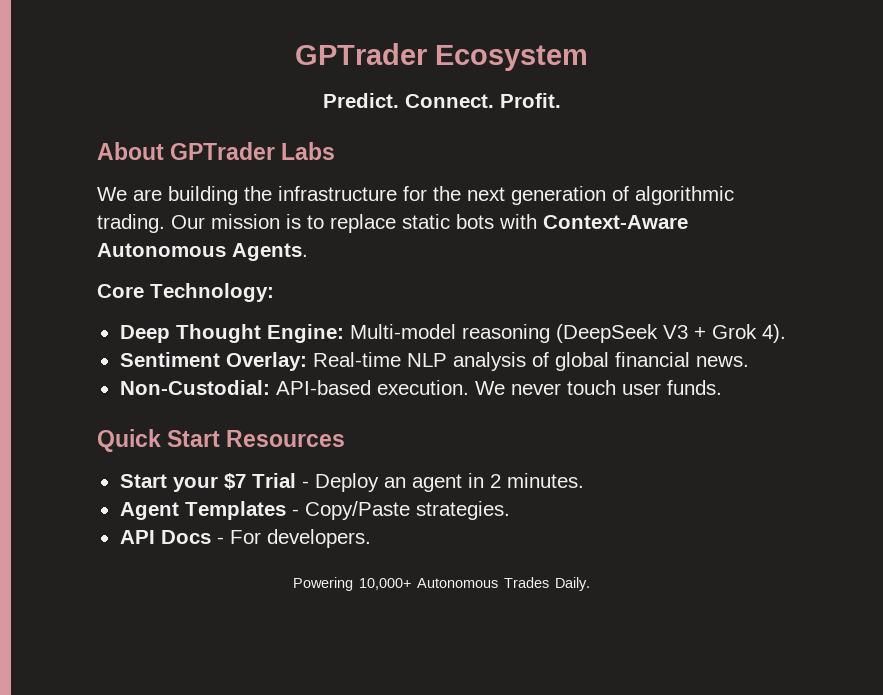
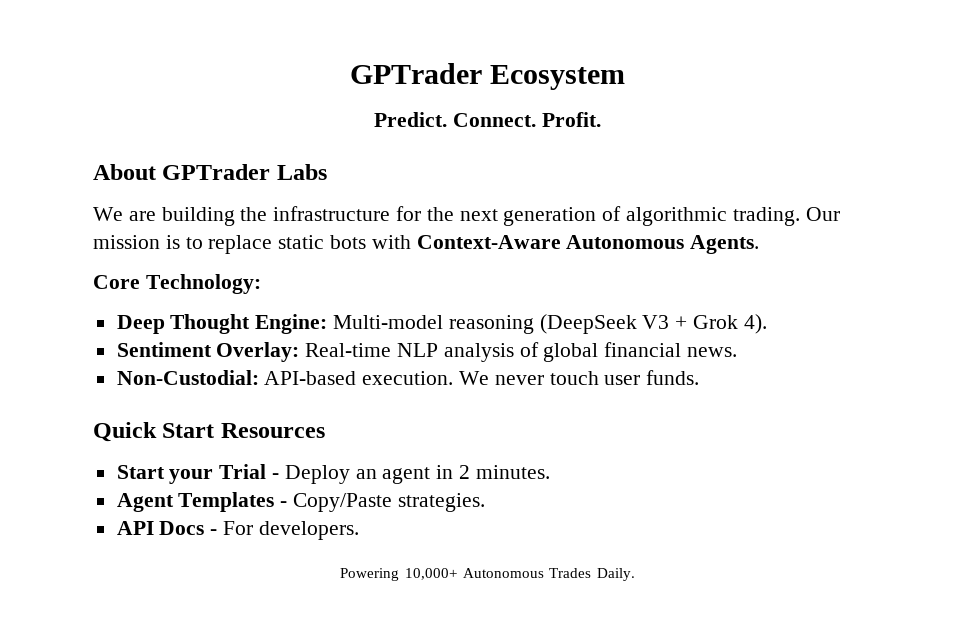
- Start your $7 Trial - Deploy an agent in 2 minutes.
+ Start your Trial - Deploy an agent in 2 minutes.

